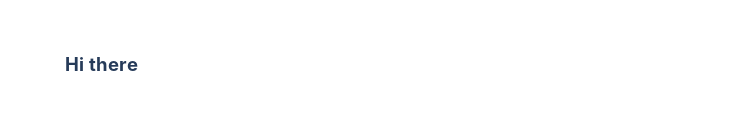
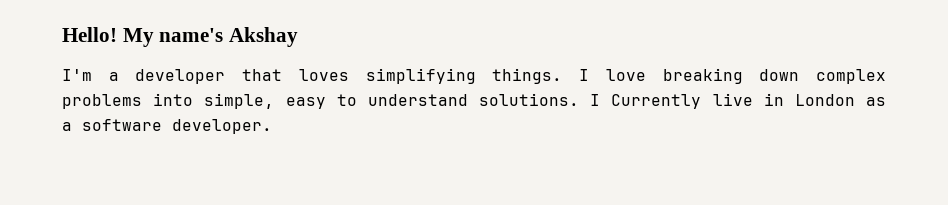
- Hi there
+ Hello! My name's Akshay
+ I'm a developer that loves simplifying things. I love breaking down complex problems into simple, easy to understand solutions. I Currently live in London as a software developer.

